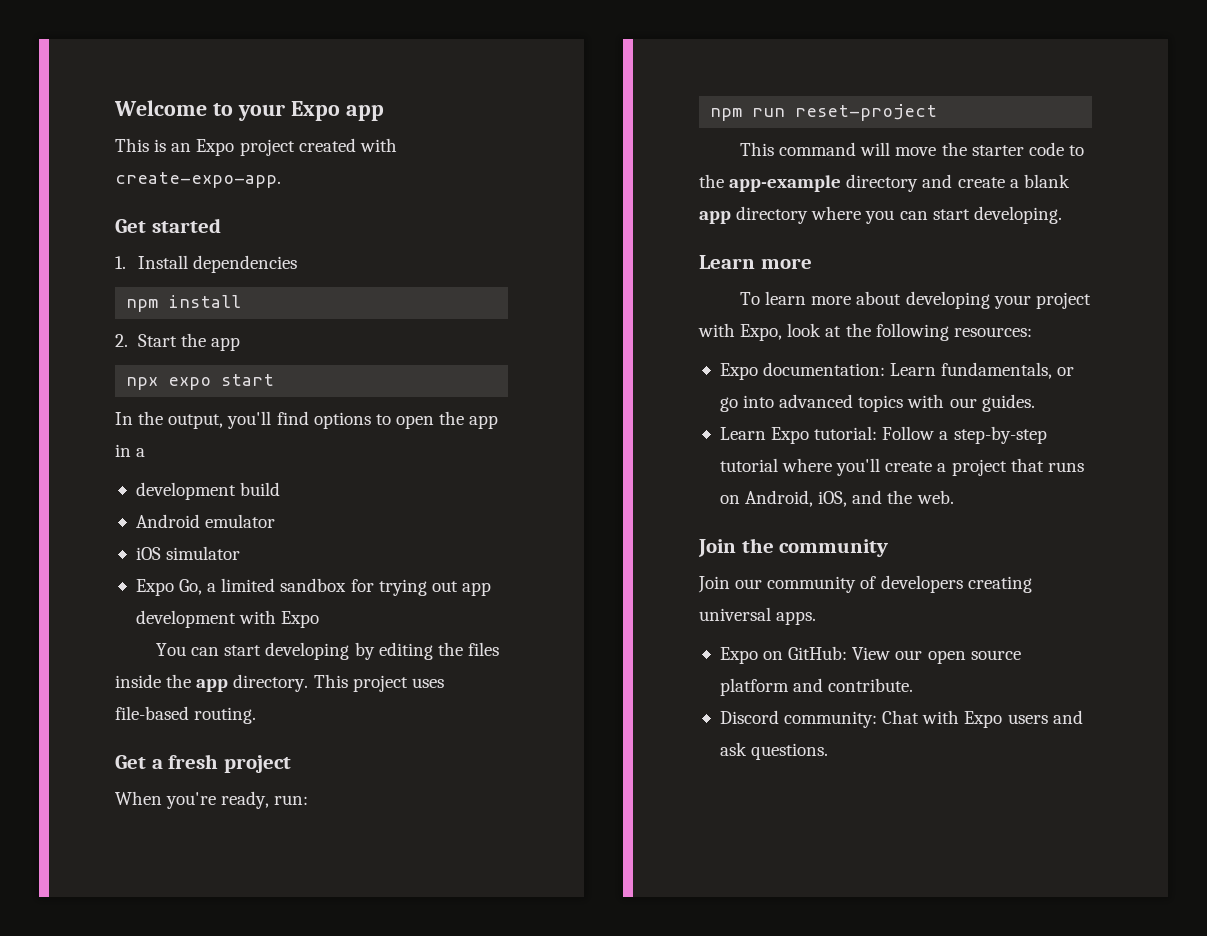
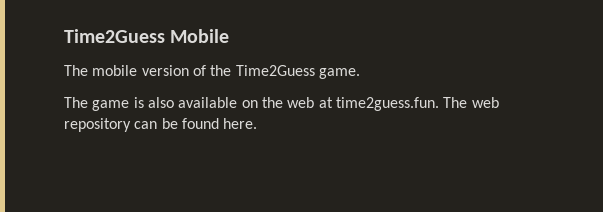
- Welcome to your Expo app
- This is an Expo project created with create-expo-app.
- Get started
- 1. Install dependencies
- npm install
- 2. Start the app
- npx expo start
- In the output, you'll find options to open the app in a
- development build
- Android emulator
- iOS simulator
- Expo Go, a limited sandbox for trying out app development with Expo
- You can start developing by editing the files inside the app directory. This project uses file-based routing.
- Get a fresh project
- When you're ready, run:
- npm run reset-project
- This command will move the starter code to the app-example directory and create a blank app directory where you can start developing.
- Learn more
- To learn more about developing your project with Expo, look at the following resources:
- Expo documentation: Learn fundamentals, or go into advanced topics with our guides.
- Learn Expo tutorial: Follow a step-by-step tutorial where you'll create a project that runs on Android, iOS, and the web.
- Join the community
- Join our community of developers creating universal apps.
- Expo on GitHub: View our open source platform and contribute.
- Discord community: Chat with Expo users and ask questions.
+ Time2Guess Mobile
+ The mobile version of the Time2Guess game.
+ The game is also available on the web at time2guess.fun. The web repository can be found here.

